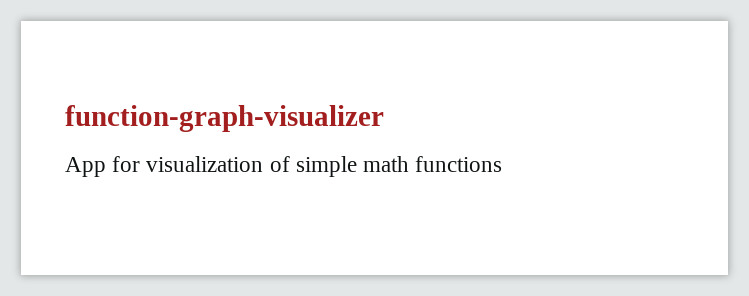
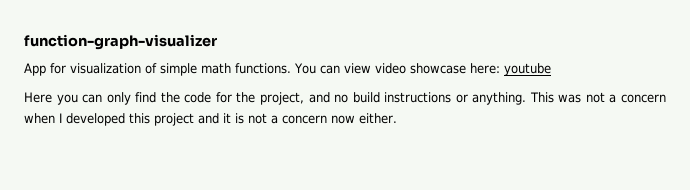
- App for visualization of simple math functions
+ App for visualization of simple math functions. You can view video showcase here: youtube
+ Here you can only find the code for the project, and no build instructions or anything. This was not a concern when I developed this project and it is not a concern now either.

